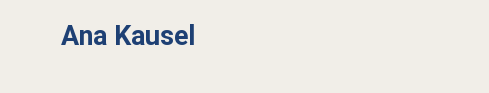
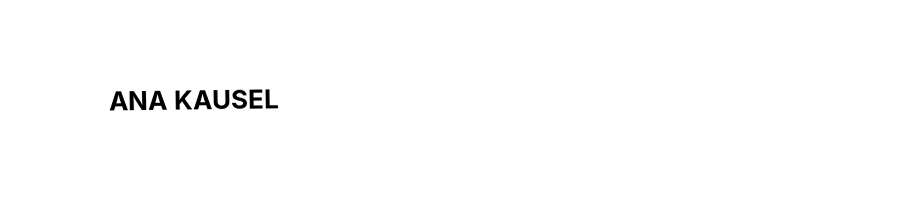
- Ana Kausel
+ ANA KAUSEL

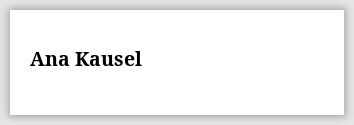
- ANA KAUSEL
+ Ana Kausel

